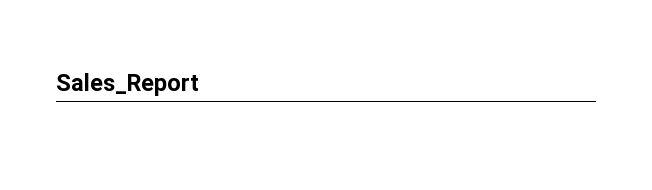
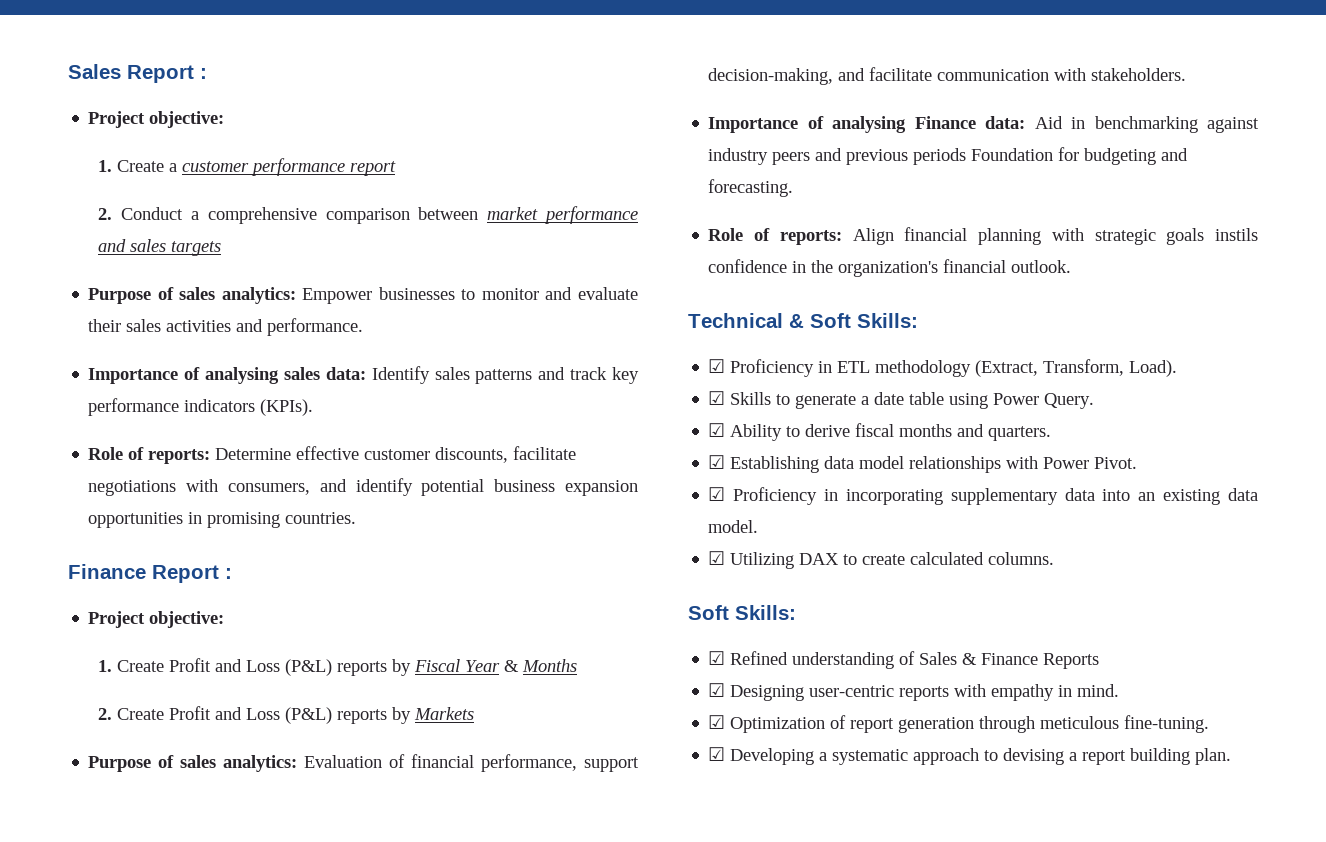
- Sales_Report
+ Sales Report :
+ Project objective:
+ 1. Create a customer performance report
+ 2. Conduct a comprehensive comparison between market performance and sales targets
+ Purpose of sales analytics: Empower businesses to monitor and evaluate their sales activities and performance.
+ Importance of analysing sales data: Identify sales patterns and track key performance indicators (KPIs).
+ Role of reports: Determine effective customer discounts, facilitate negotiations with consumers, and identify potential business expansion opportunities in promising countries.
+ Finance Report :
+ Project objective:
+ 1. Create Profit and Loss (P&L) reports by Fiscal Year & Months
+ 2. Create Profit and Loss (P&L) reports by Markets
+ Purpose of sales analytics: Evaluation of financial performance, support decision-making, and facilitate communication with stakeholders.
+ Importance of analysing Finance data: Aid in benchmarking against industry peers and previous periods Foundation for budgeting and forecasting.
+ Role of reports: Align financial planning with strategic goals instils confidence in the organization's financial outlook.
+ Technical & Soft Skills:
+ ☑ Proficiency in ETL methodology (Extract, Transform, Load).
+ ☑ Skills to generate a date table using Power Query.
+ ☑ Ability to derive fiscal months and quarters.
+ ☑ Establishing data model relationships with Power Pivot.
+ ☑ Proficiency in incorporating supplementary data into an existing data model.
+ ☑ Utilizing DAX to create calculated columns.
+ Soft Skills:
+ ☑ Refined understanding of Sales & Finance Reports
+ ☑ Designing user-centric reports with empathy in mind.
+ ☑ Optimization of report generation through meticulous fine-tuning.
+ ☑ Developing a systematic approach to devising a report building plan.

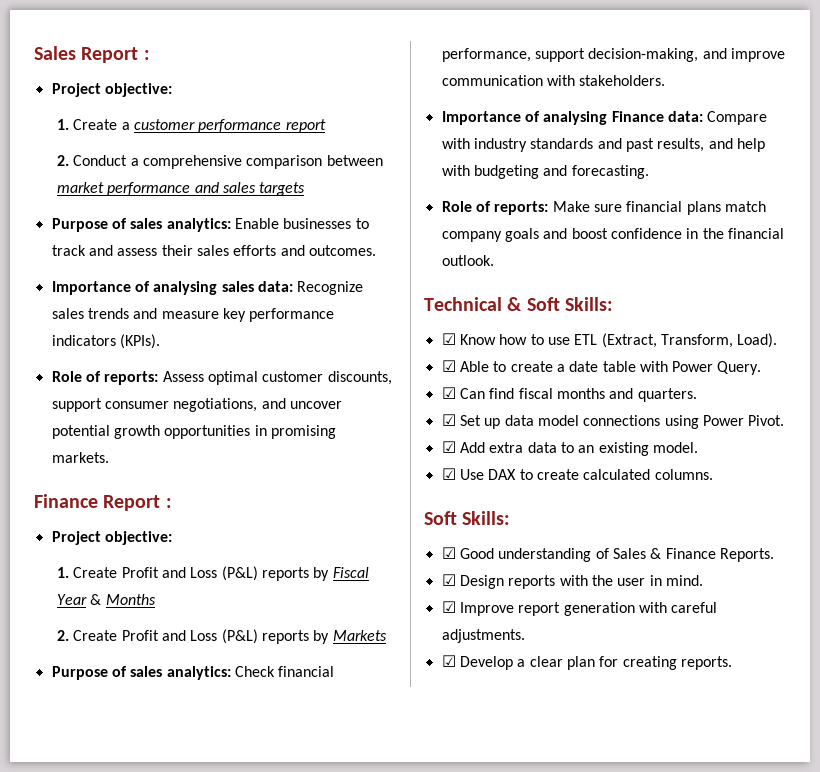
- Purpose of sales analytics: Empower businesses to monitor and evaluate their sales activities and performance.
+ Purpose of sales analytics: Enable businesses to track and assess their sales efforts and outcomes.
- Importance of analysing sales data: Identify sales patterns and track key performance indicators (KPIs).
+ Importance of analysing sales data: Recognize sales trends and measure key performance indicators (KPIs).
- Role of reports: Determine effective customer discounts, facilitate negotiations with consumers, and identify potential business expansion opportunities in promising countries.
+ Role of reports: Assess optimal customer discounts, support consumer negotiations, and uncover potential growth opportunities in promising markets.
- Purpose of sales analytics: Evaluation of financial performance, support decision-making, and facilitate communication with stakeholders.
+ Purpose of sales analytics: Check financial performance, support decision-making, and improve communication with stakeholders.
- Importance of analysing Finance data: Aid in benchmarking against industry peers and previous periods Foundation for budgeting and forecasting.
+ Importance of analysing Finance data: Compare with industry standards and past results, and help with budgeting and forecasting.
- Role of reports: Align financial planning with strategic goals instils confidence in the organization's financial outlook.
+ Role of reports: Make sure financial plans match company goals and boost confidence in the financial outlook.
- ☑ Proficiency in ETL methodology (Extract, Transform, Load).
+ ☑ Know how to use ETL (Extract, Transform, Load).
- ☑ Skills to generate a date table using Power Query.
+ ☑ Able to create a date table with Power Query.
- ☑ Ability to derive fiscal months and quarters.
+ ☑ Can find fiscal months and quarters.
- ☑ Establishing data model relationships with Power Pivot.
- ☑ Proficiency in incorporating supplementary data into an existing data model.
+ ☑ Set up data model connections using Power Pivot.
+ ☑ Add extra data to an existing model.
- ☑ Utilizing DAX to create calculated columns.
+ ☑ Use DAX to create calculated columns.
- ☑ Refined understanding of Sales & Finance Reports
- ☑ Designing user-centric reports with empathy in mind.
- ☑ Optimization of report generation through meticulous fine-tuning.
- ☑ Developing a systematic approach to devising a report building plan.
+ ☑ Good understanding of Sales & Finance Reports.
+ ☑ Design reports with the user in mind.
+ ☑ Improve report generation with careful adjustments.
+ ☑ Develop a clear plan for creating reports.

